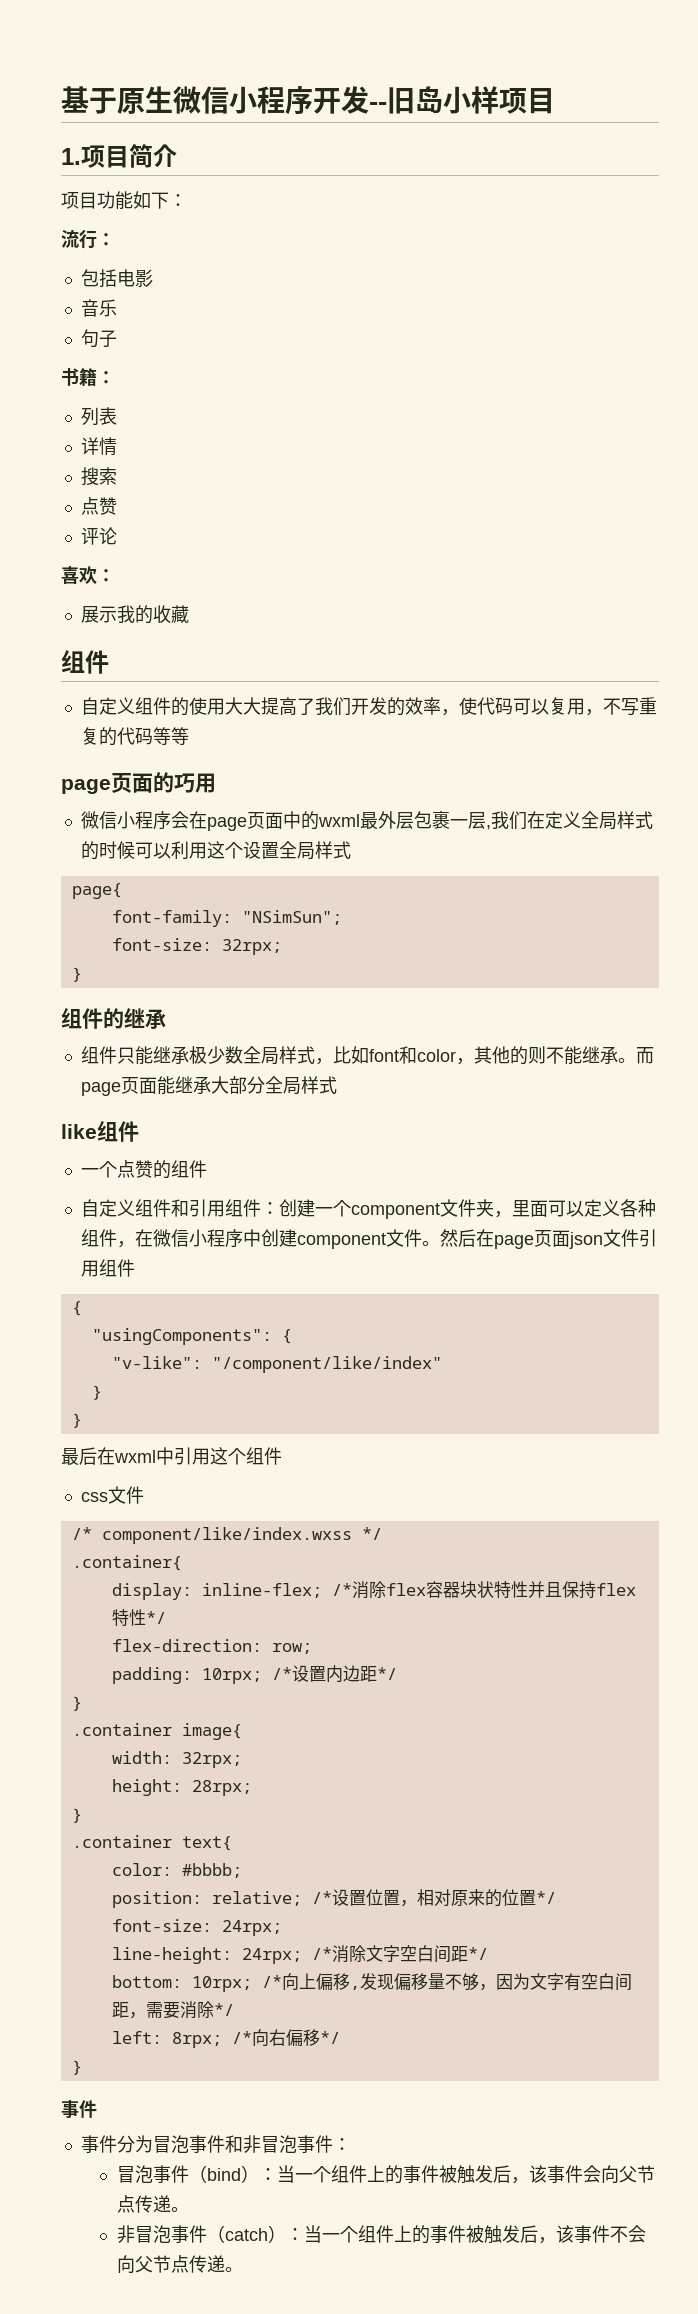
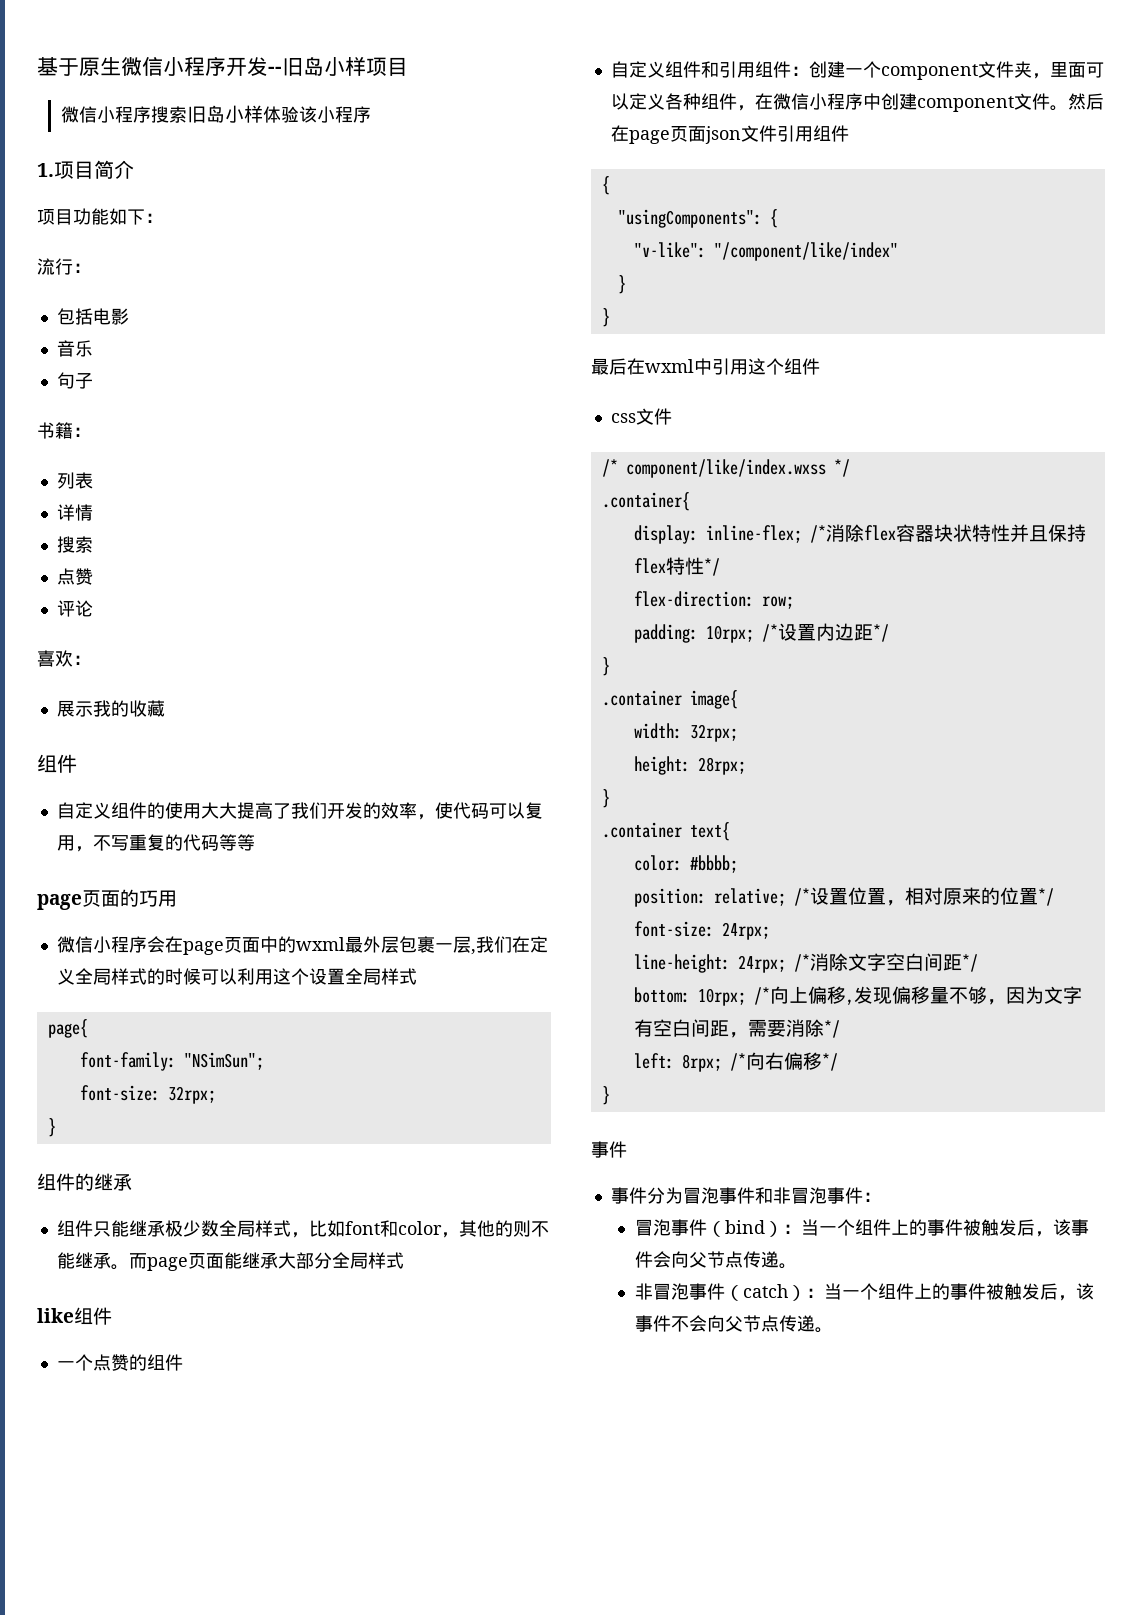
+ 微信小程序搜索旧岛小样体验该小程序

